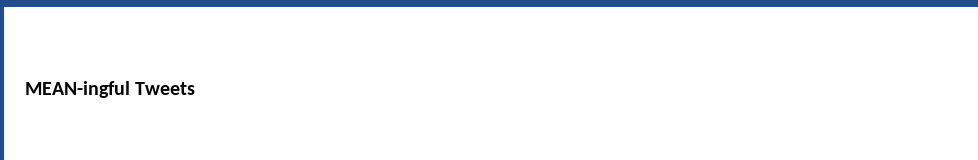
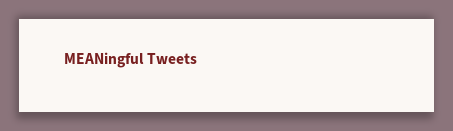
- MEAN-ingful Tweets
+ MEANingful Tweets

